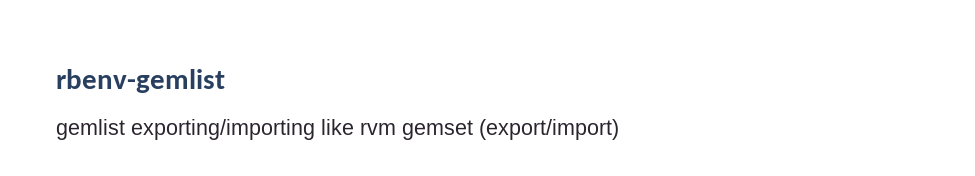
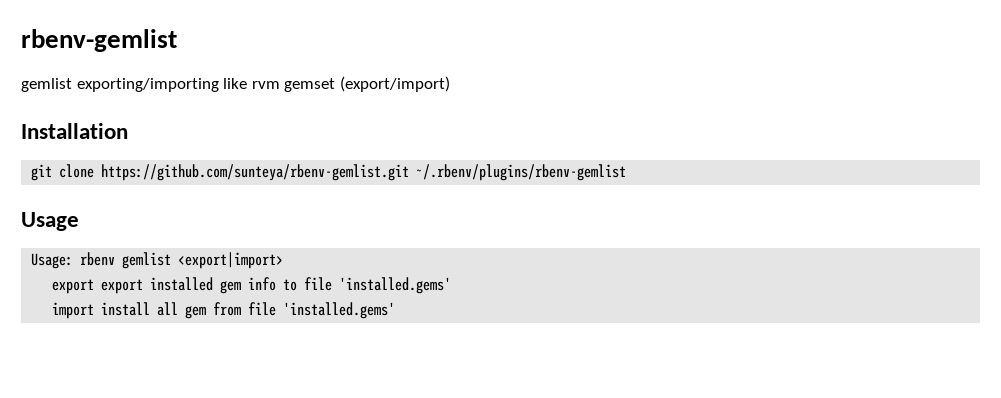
+ Installation
+ git clone https://github.com/sunteya/rbenv-gemlist.git ~/.rbenv/plugins/rbenv-gemlist
+ Usage
+ Usage: rbenv gemlist <export|import>
+ export export installed gem info to file 'installed.gems'
+ import install all gem from file 'installed.gems'

